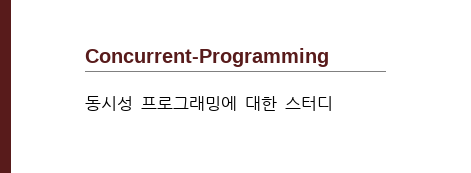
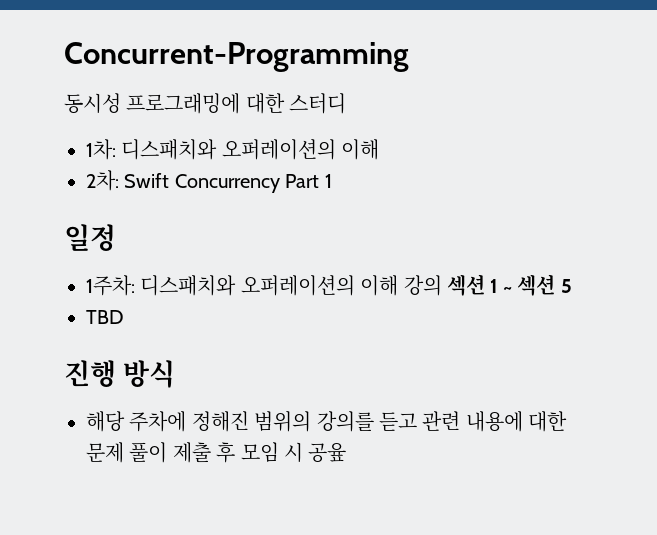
+ 1차: 디스패치와 오퍼레이션의 이해
+ 2차: Swift Concurrency Part 1
+ 일정
+ 1주차: 디스패치와 오퍼레이션의 이해 강의 섹션 1 ~ 섹션 5
+ TBD
+ 진행 방식
+ 해당 주차에 정해진 범위의 강의를 듣고 관련 내용에 대한 문제 풀이 제출 후 모임 시 공윺

